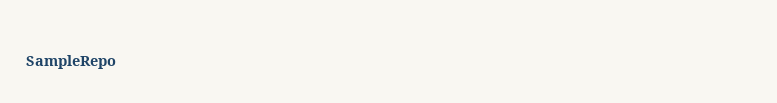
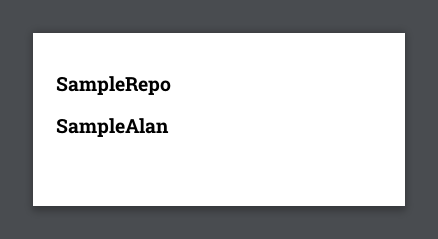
+ SampleAlan

